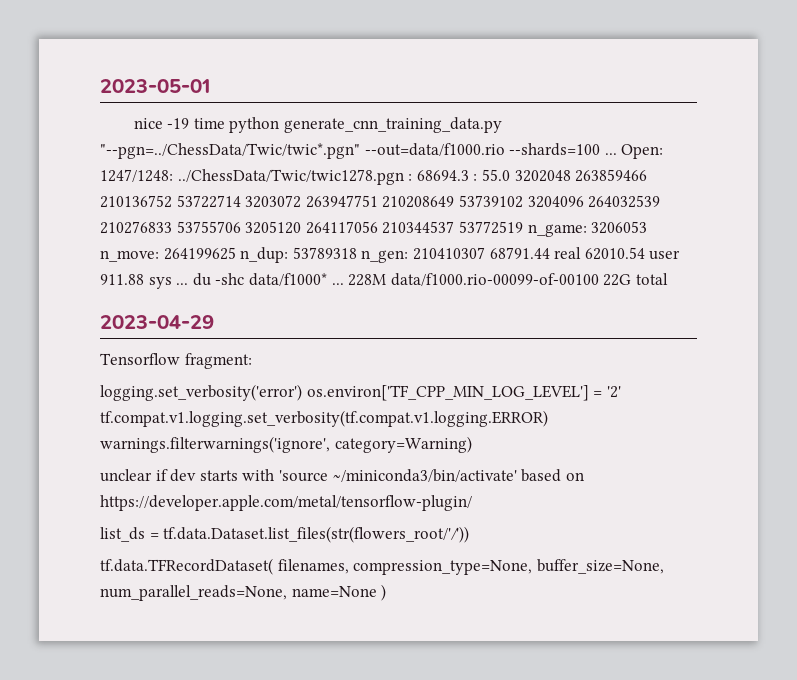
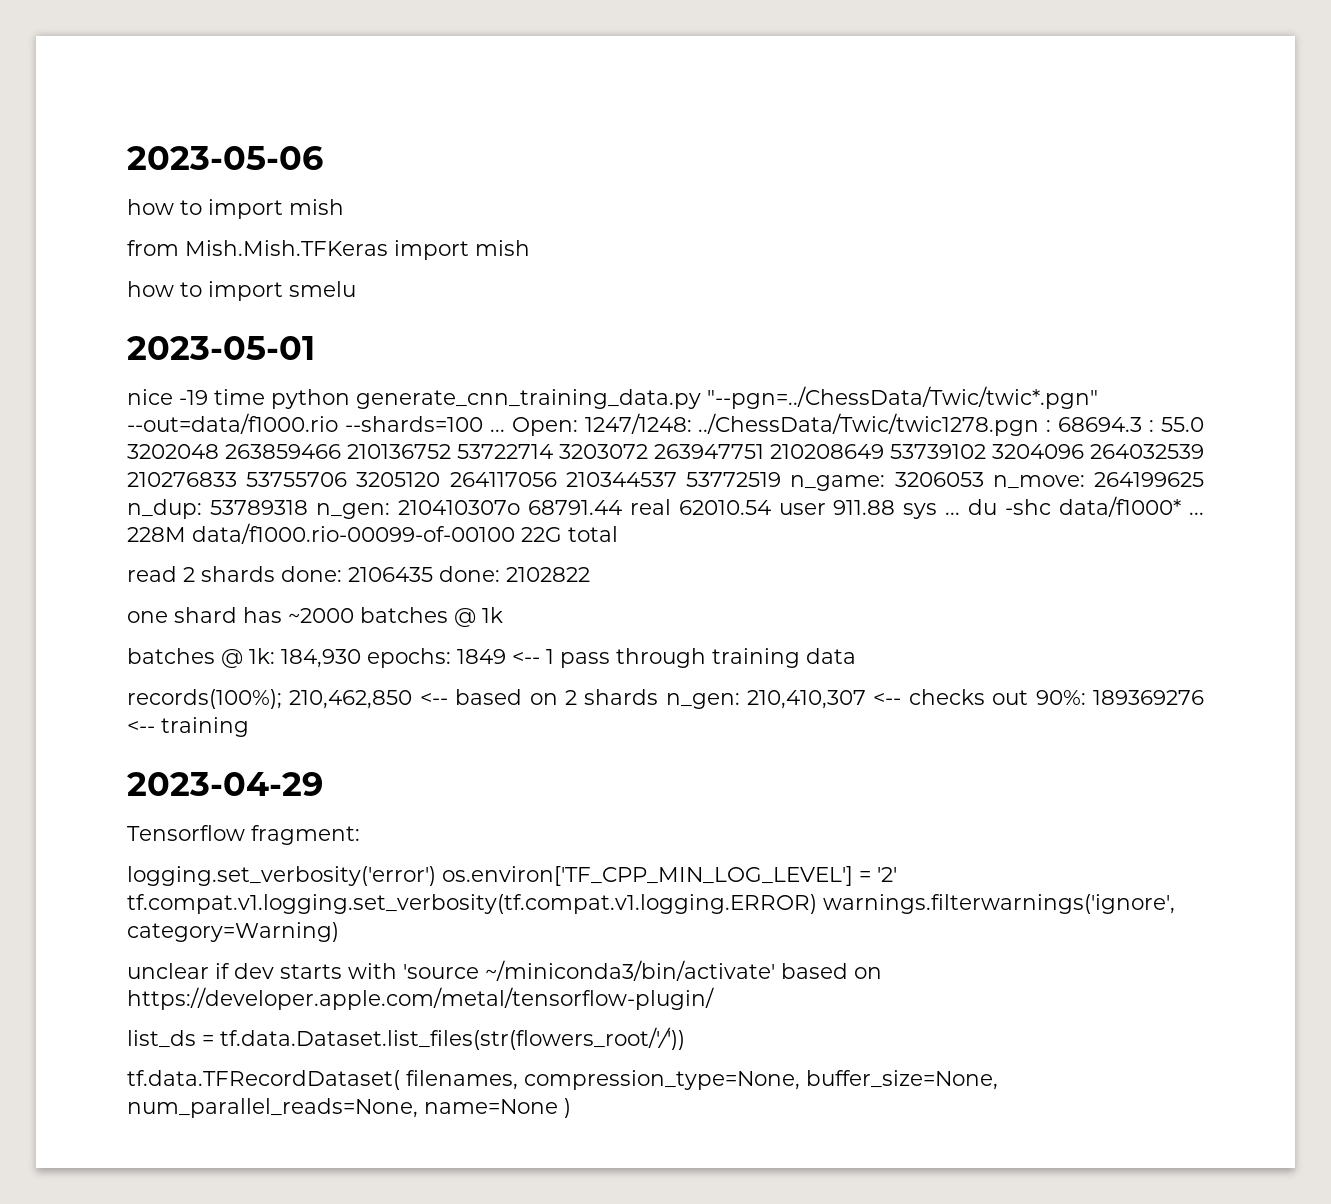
+ 2023-05-06
+ how to import mish
+ from Mish.Mish.TFKeras import mish
+ how to import smelu
- Open: 1247/1248: ../ChessData/Twic/twic1278.pgn : 68694.3 : 55.0 3202048 263859466 210136752 53722714 3203072 263947751 210208649 53739102 3204096 264032539 210276833 53755706 3205120 264117056 210344537 53772519 n_game: 3206053 n_move: 264199625 n_dup: 53789318 n_gen: 210410307 68791.44 real 62010.54 user 911.88 sys ... du -shc data/f1000* ...
+ Open: 1247/1248: ../ChessData/Twic/twic1278.pgn : 68694.3 : 55.0 3202048 263859466 210136752 53722714 3203072 263947751 210208649 53739102 3204096 264032539 210276833 53755706 3205120 264117056 210344537 53772519 n_game: 3206053 n_move: 264199625 n_dup: 53789318 n_gen: 210410307o 68791.44 real 62010.54 user 911.88 sys ... du -shc data/f1000* ...
+ read 2 shards done: 2106435 done: 2102822
+ one shard has ~2000 batches @ 1k
+ batches @ 1k: 184,930 epochs: 1849 <-- 1 pass through training data
+ records(100%); 210,462,850 <-- based on 2 shards n_gen: 210,410,307 <-- checks out 90%: 189369276 <-- training

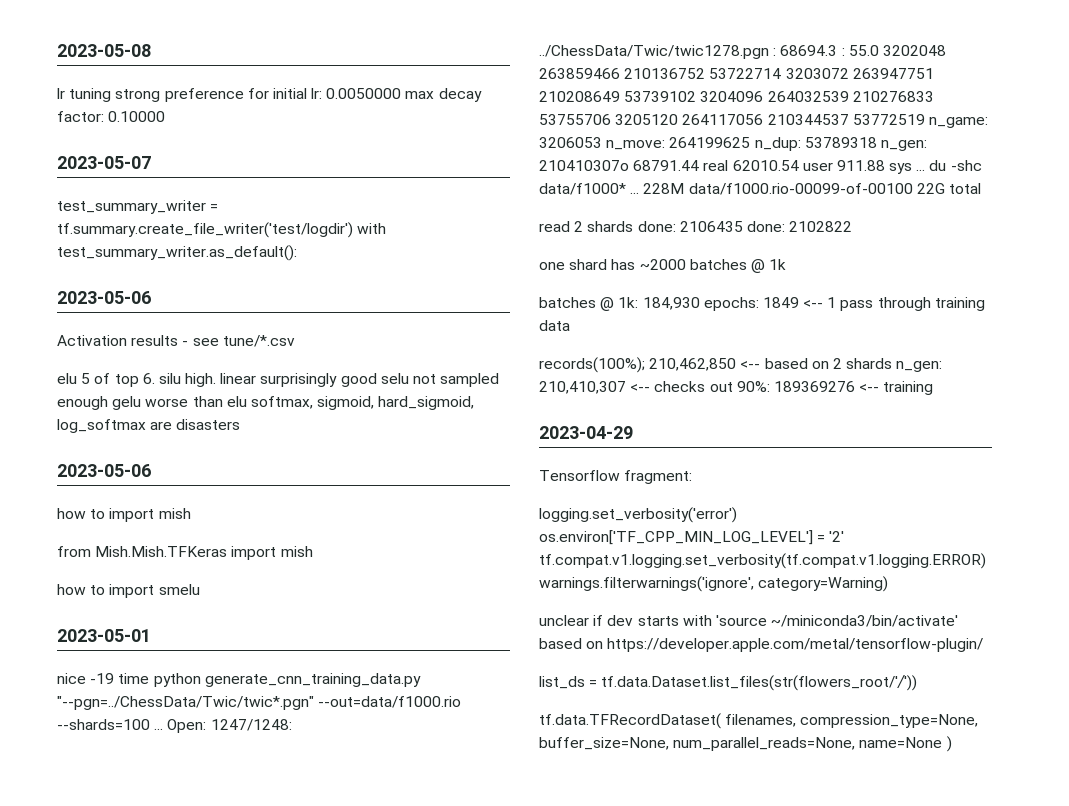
+ 2023-05-08
+ lr tuning strong preference for initial lr: 0.0050000 max decay factor: 0.10000
+ 2023-05-07
+ test_summary_writer = tf.summary.create_file_writer('test/logdir') with test_summary_writer.as_default():
+ 2023-05-06
+ Activation results - see tune/*.csv
+ elu 5 of top 6. silu high. linear surprisingly good selu not sampled enough gelu worse than elu softmax, sigmoid, hard_sigmoid, log_softmax are disasters

